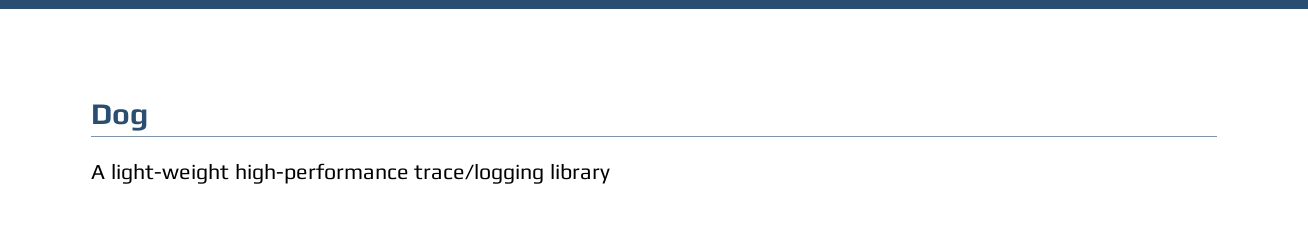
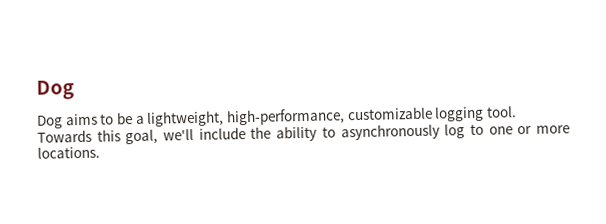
- A light-weight high-performance trace/logging library
+ Dog aims to be a lightweight, high-performance, customizable logging tool. Towards this goal, we'll include the ability to asynchronously log to one or more locations.

